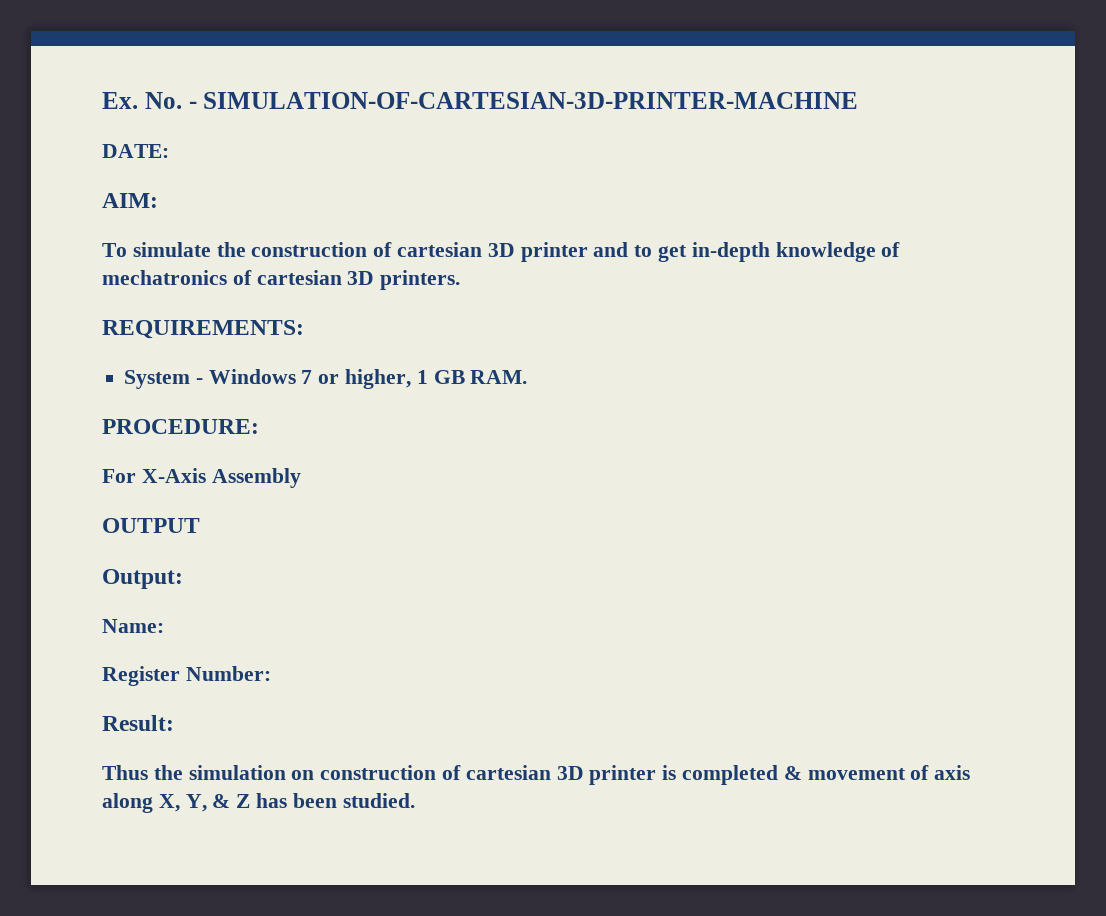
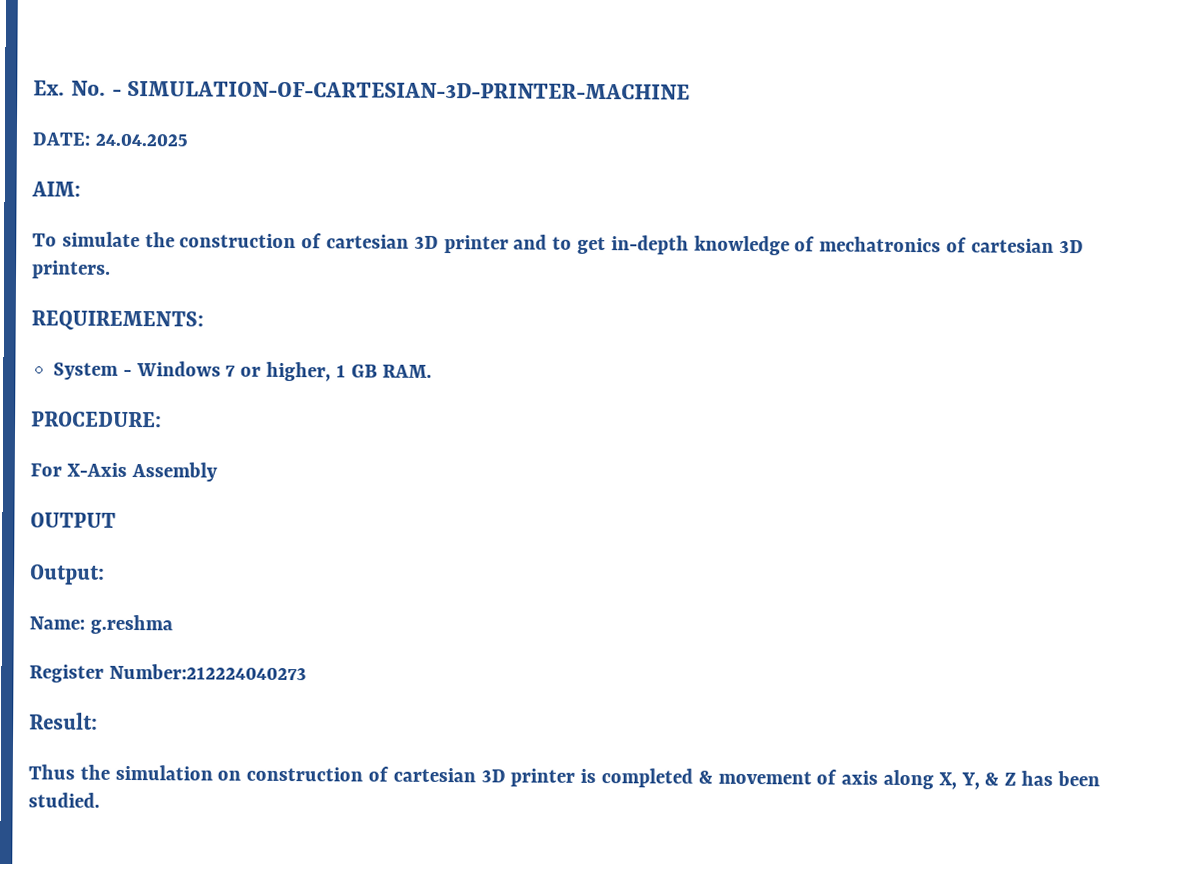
- DATE:
+ DATE: 24.04.2025
- Name:
+ Name: g.reshma
- Register Number:
+ Register Number:212224040273

